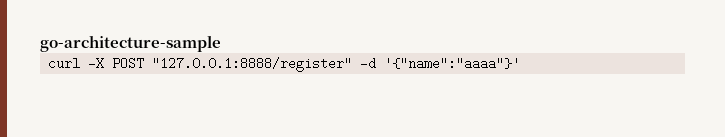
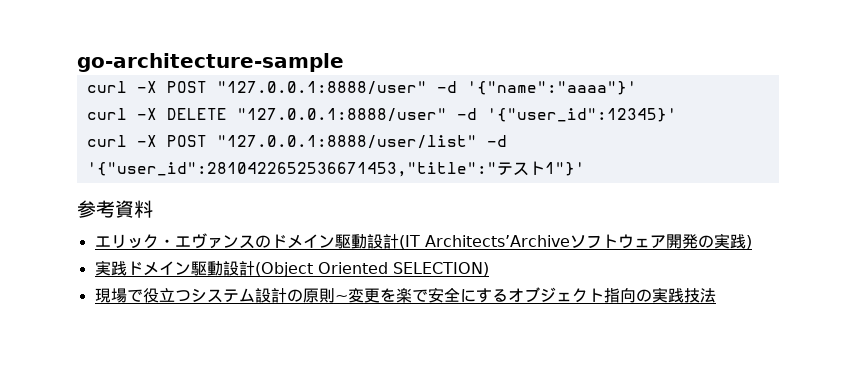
- curl -X POST "127.0.0.1:8888/register" -d '{"name":"aaaa"}'
+ curl -X POST "127.0.0.1:8888/user" -d '{"name":"aaaa"}'
+ curl -X DELETE "127.0.0.1:8888/user" -d '{"user_id":12345}'
+ curl -X POST "127.0.0.1:8888/user/list" -d '{"user_id":2810422652536671453,"title":"テスト1"}'
+ 参考資料
+ エリック・エヴァンスのドメイン駆動設計(IT Architects’Archiveソフトウェア開発の実践)
+ 実践ドメイン駆動設計(Object Oriented SELECTION)
+ 現場で役立つシステム設計の原則~変更を楽で安全にするオブジェクト指向の実践技法

